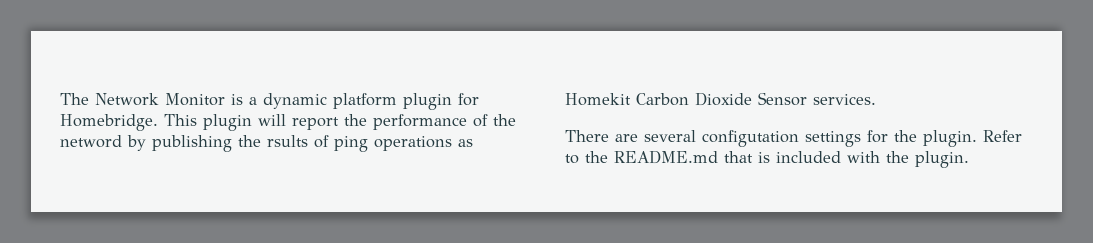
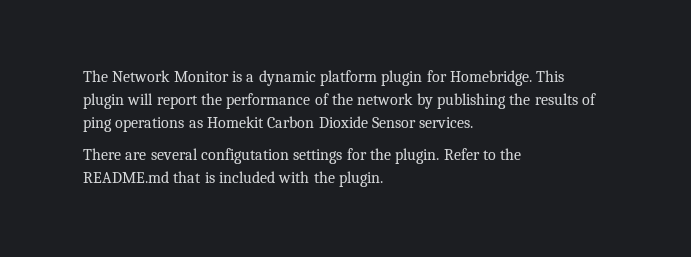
- This plugin will report the performance of the netword by publishing the rsults of ping operations as Homekit Carbon Dioxide Sensor services.
+ This plugin will report the performance of the network by publishing the results of ping operations as Homekit Carbon Dioxide Sensor services.

